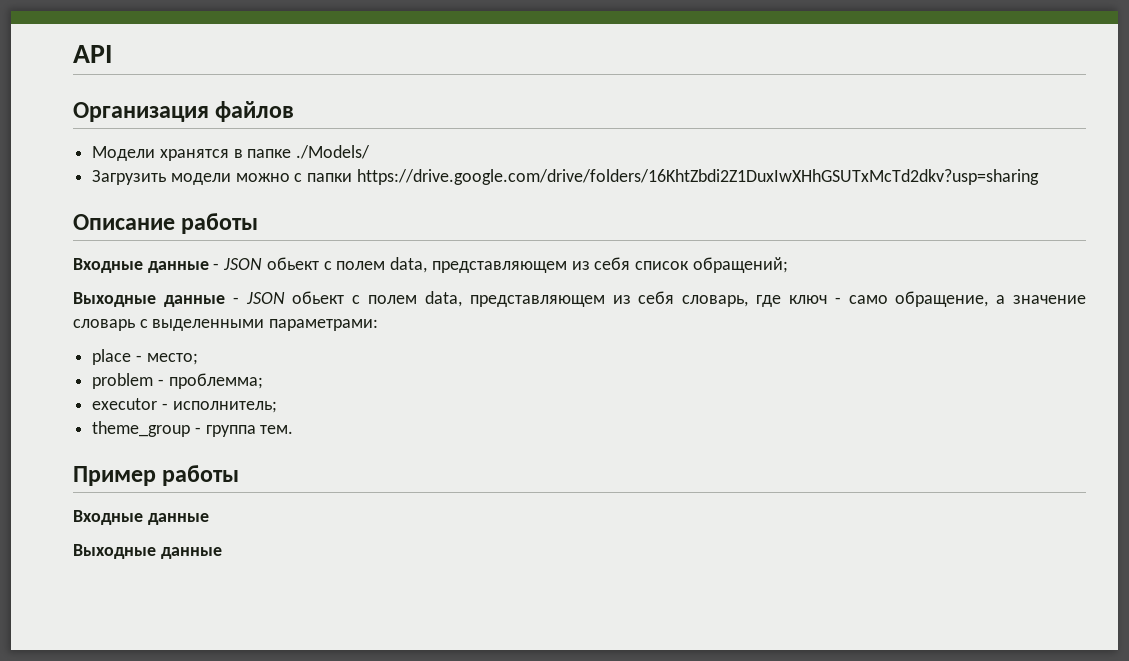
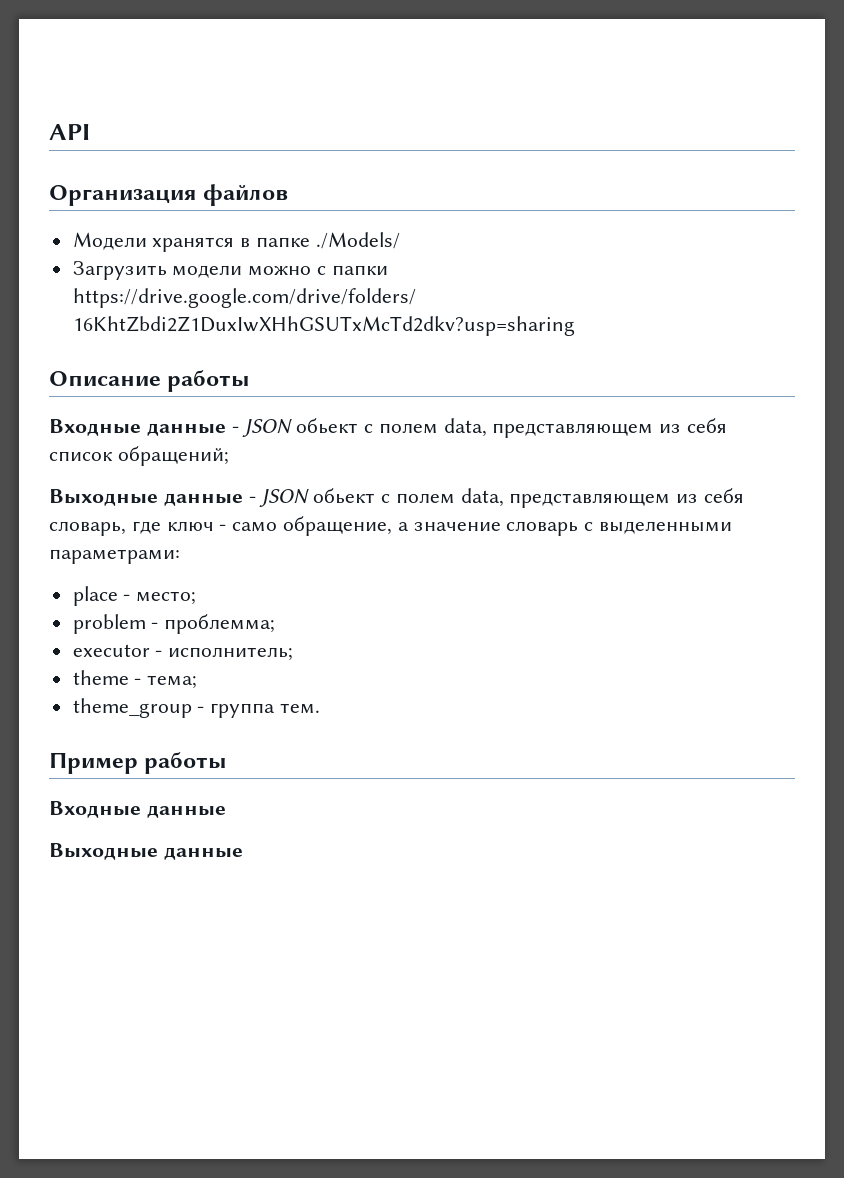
+ theme - тема;

